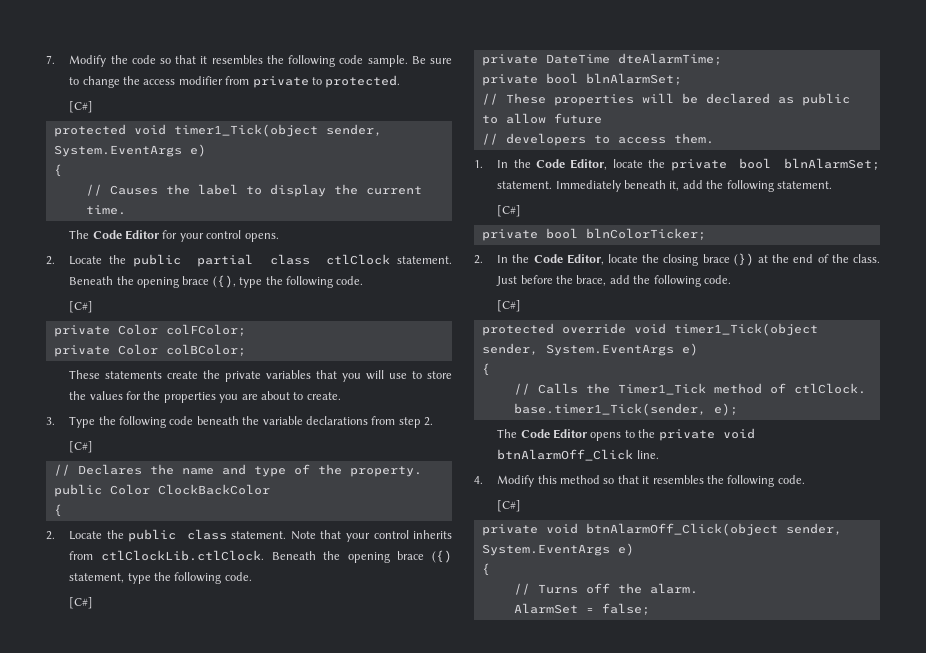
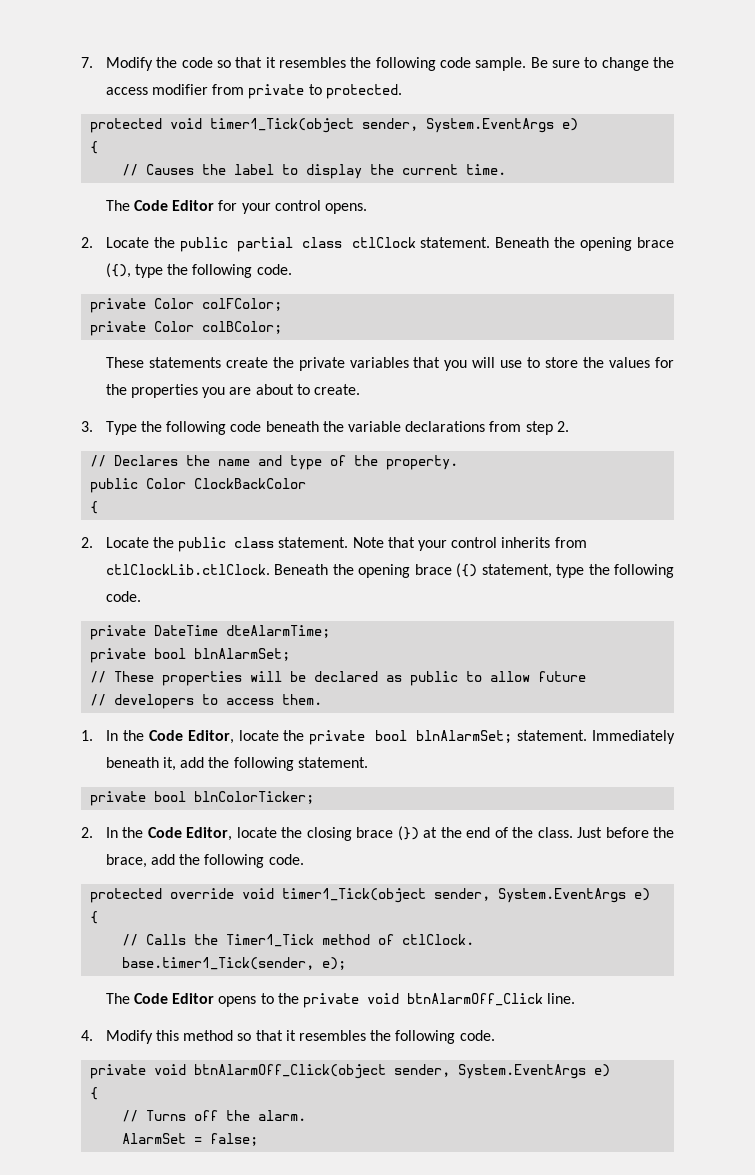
  Be sure to change the access modifier from private to protected.
- [C#]
  Beneath the opening brace ({), type the following code.
- [C#]
  3. Type the following code beneath the variable declarations from step 2.
- [C#]
  Note that your control inherits from ctlClockLib.ctlClock. Beneath the opening brace ({) statement, type the following code.
- [C#]
  Immediately beneath it, add the following statement.
- [C#]
  Just before the brace, add the following code.
- [C#]
  4. Modify this method so that it resembles the following code.
- [C#]

